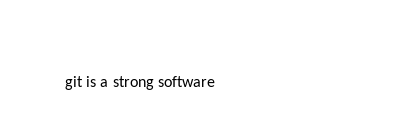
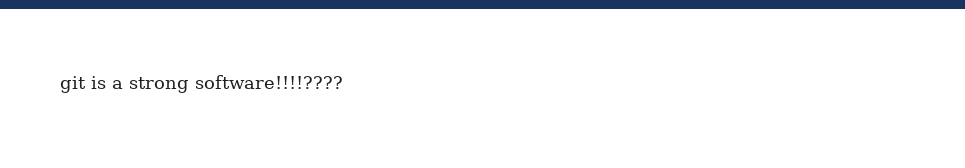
- git is a strong software
+ git is a strong software!!!!????

